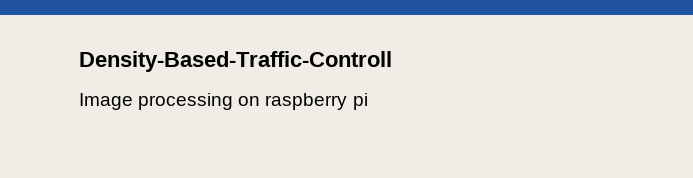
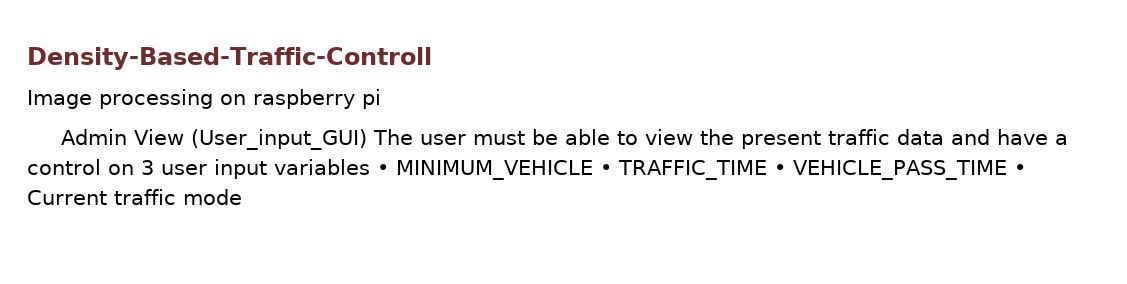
+ Admin View (User_input_GUI) The user must be able to view the present traffic data and have a control on 3 user input variables • MINIMUM_VEHICLE • TRAFFIC_TIME • VEHICLE_PASS_TIME • Current traffic mode

